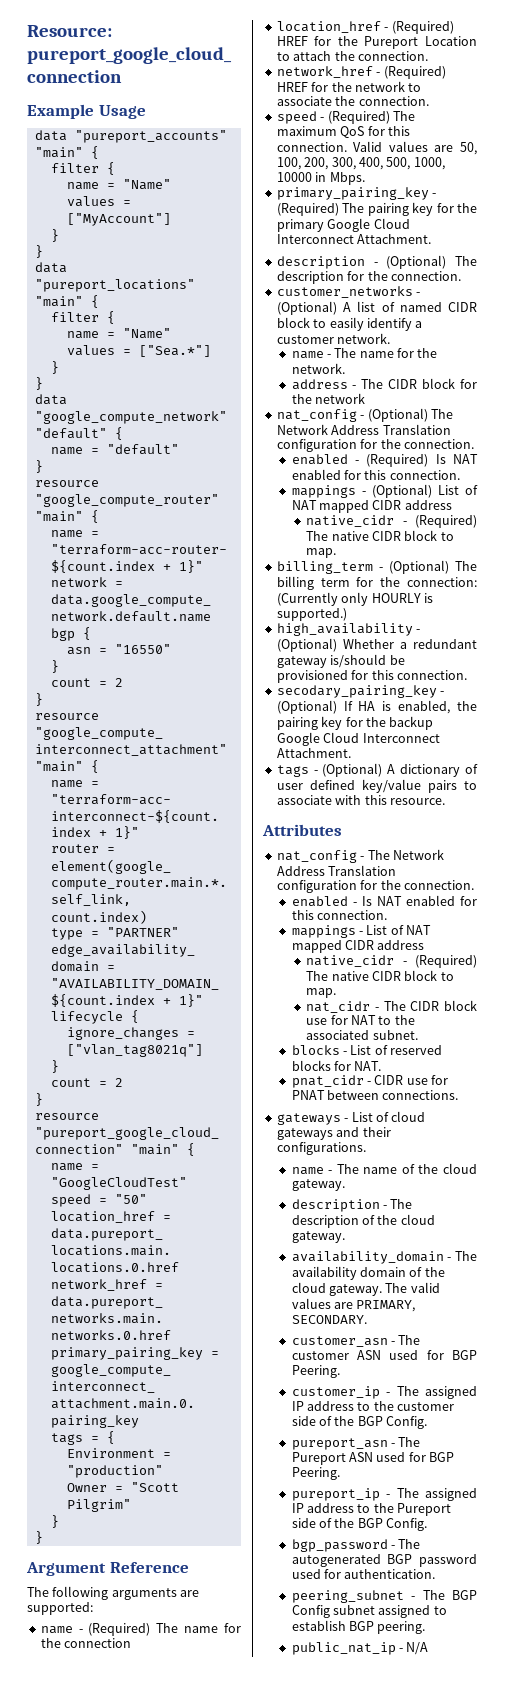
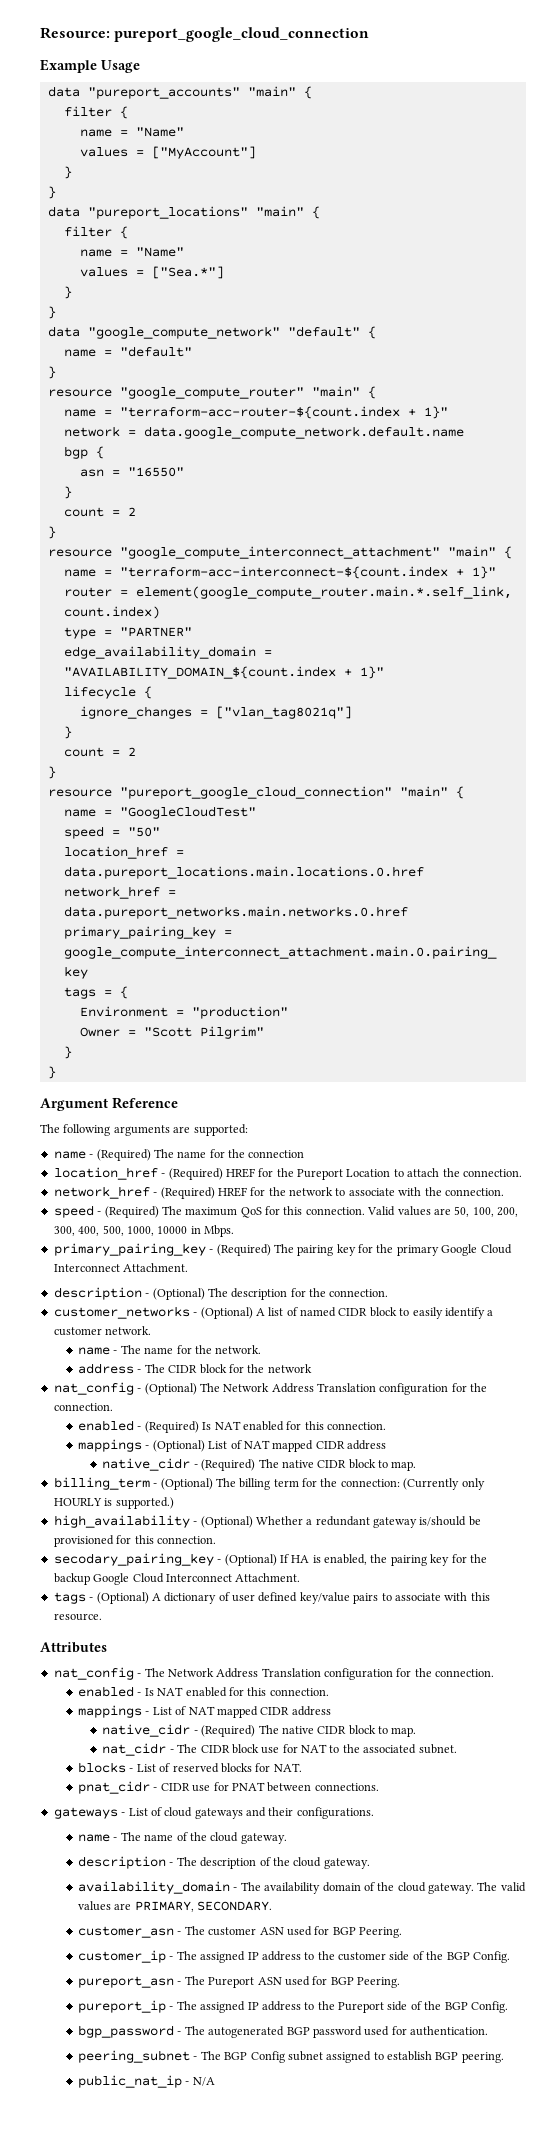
- network_href - (Required) HREF for the network to associate the connection.
+ network_href - (Required) HREF for the network to associate with the connection.

